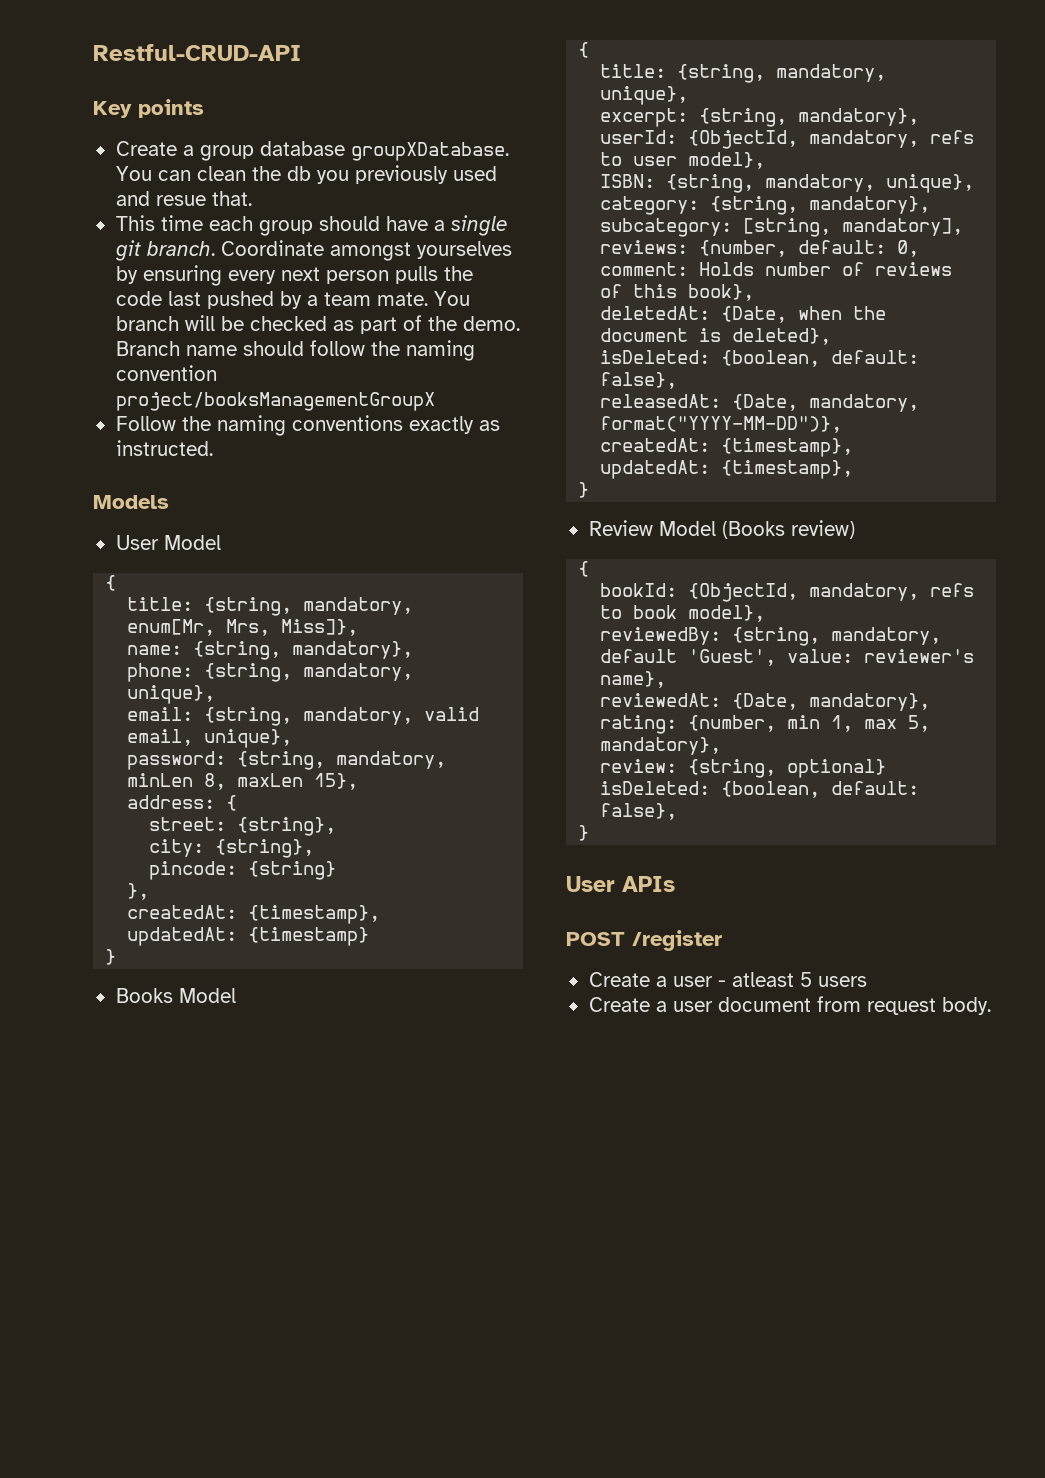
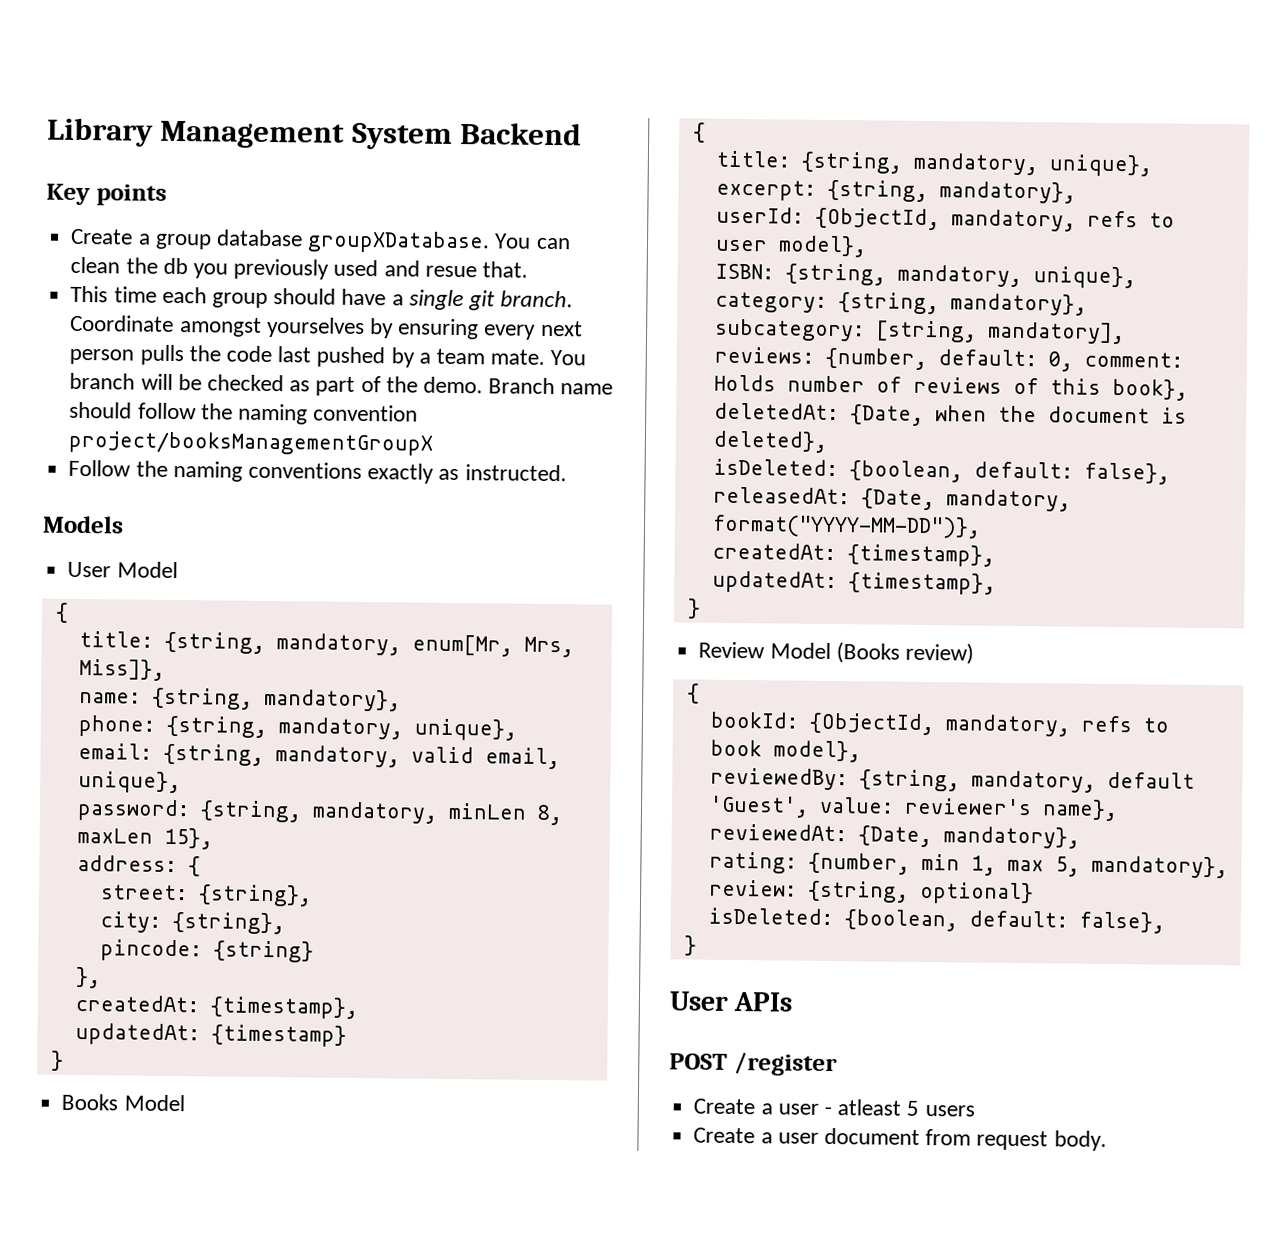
- Restful-CRUD-API
+ Library Management System Backend

